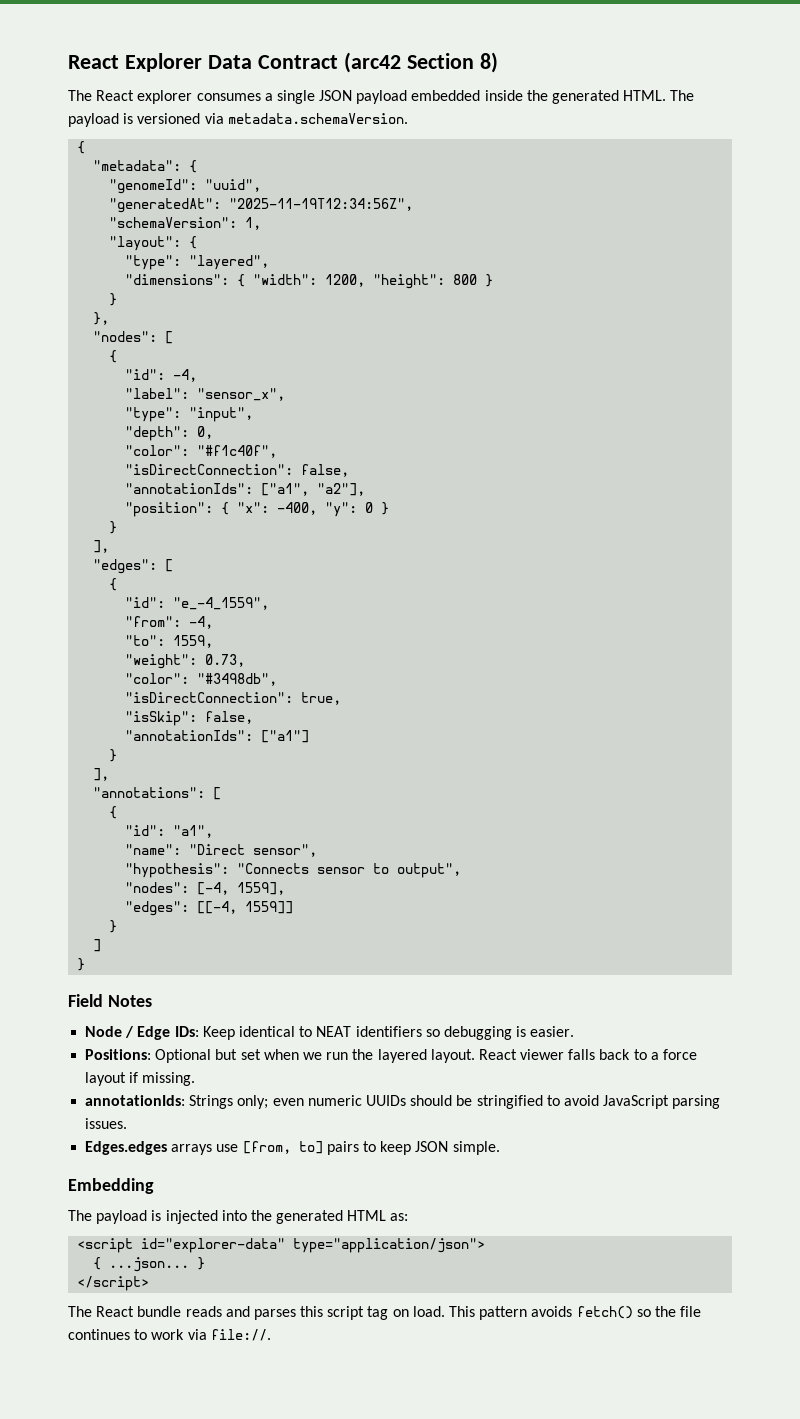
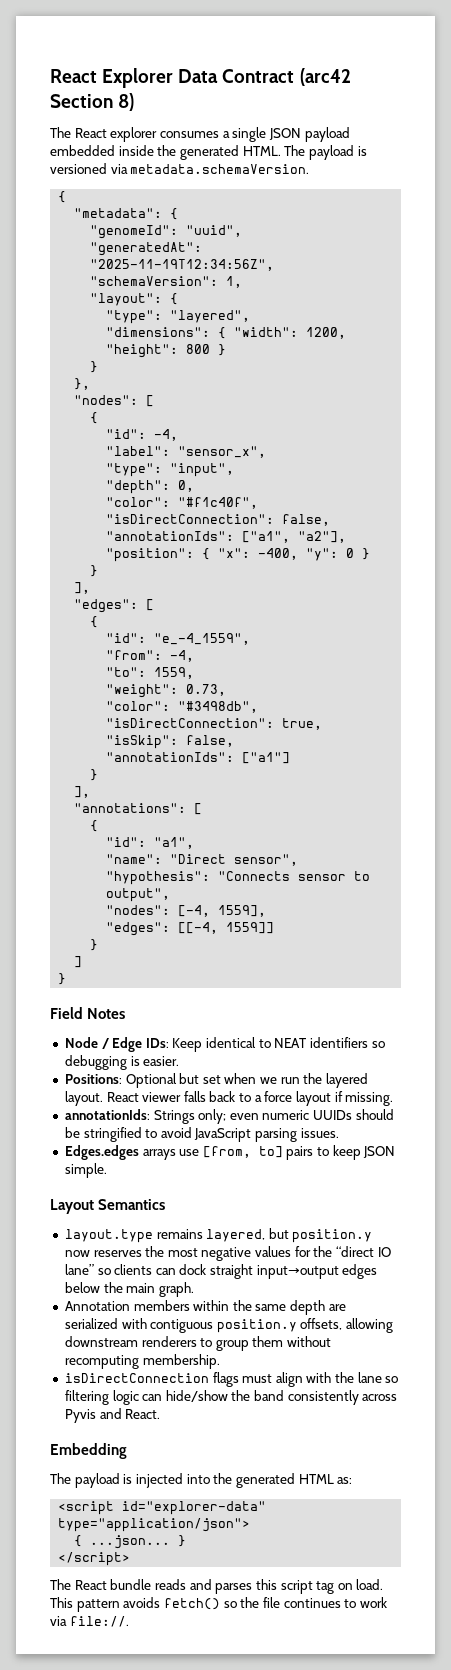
+ Layout Semantics
+ layout.type remains layered, but position.y now reserves the most negative values for the “direct IO lane” so clients can dock straight input→output edges below the main graph.
+ Annotation members within the same depth are serialized with contiguous position.y offsets, allowing downstream renderers to group them without recomputing membership.
+ isDirectConnection flags must align with the lane so filtering logic can hide/show the band consistently across Pyvis and React.

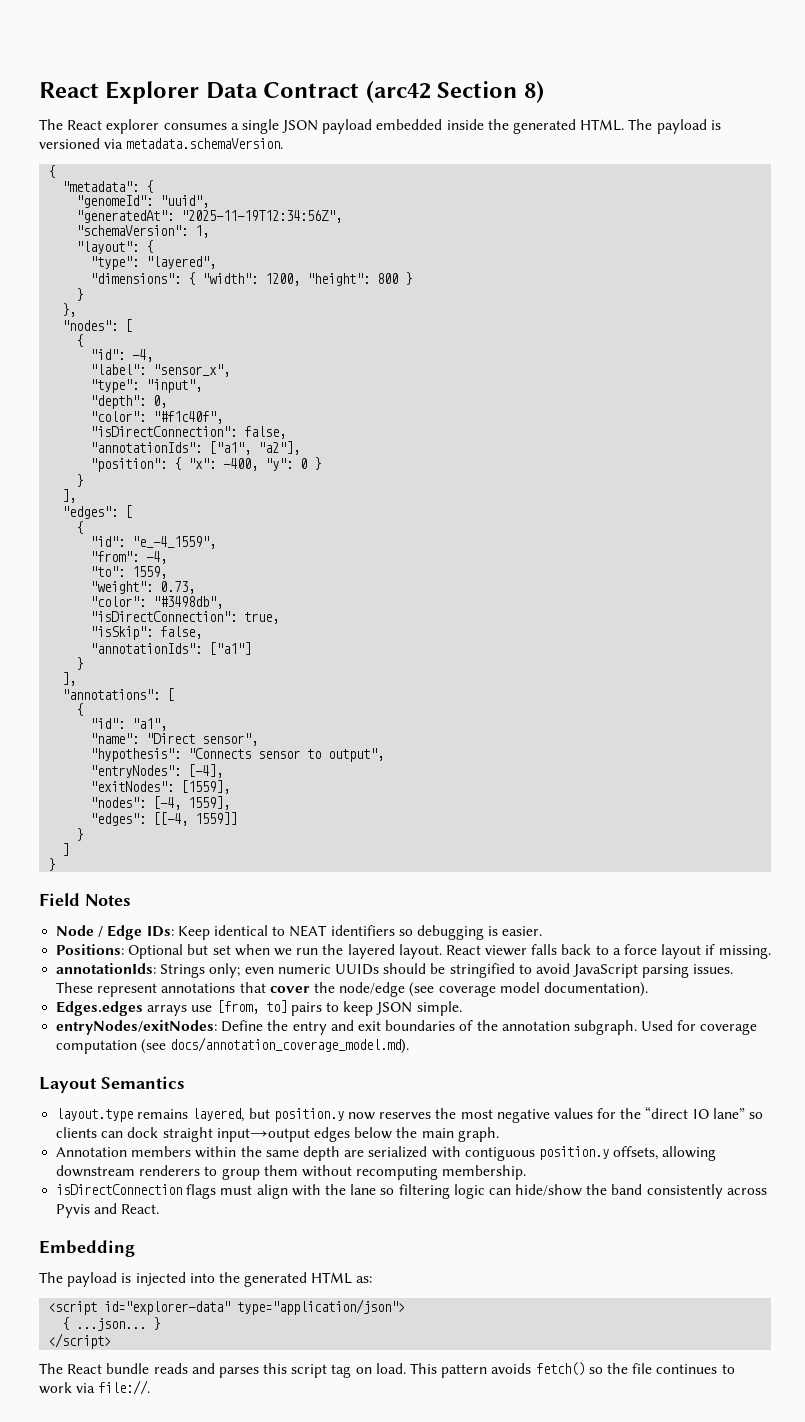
+ "entryNodes": [-4],
+ "exitNodes": [1559],
+ These represent annotations that cover the node/edge (see coverage model documentation).
+ entryNodes/exitNodes: Define the entry and exit boundaries of the annotation subgraph. Used for coverage computation (see docs/annotation_coverage_model.md).

